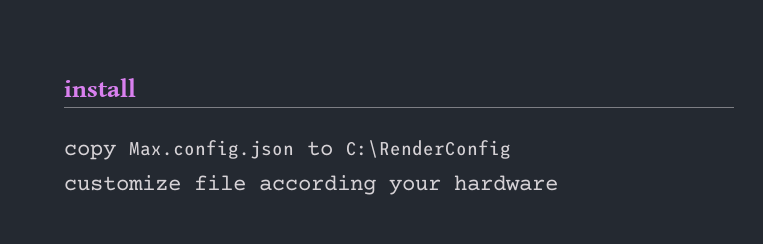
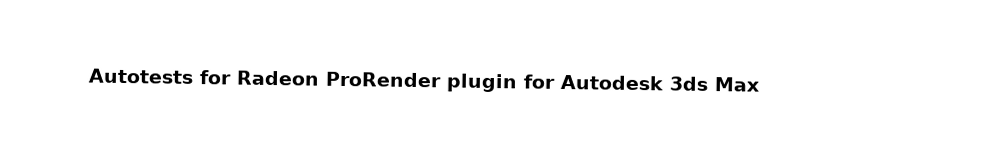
- install
- copy Max.config.json to C:\RenderConfig
- customize file according your hardware
+ Autotests for Radeon ProRender plugin for Autodesk 3ds Max

